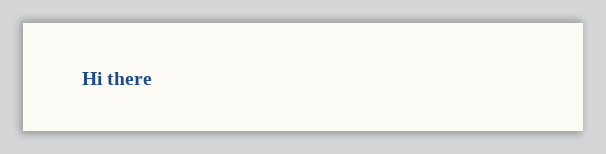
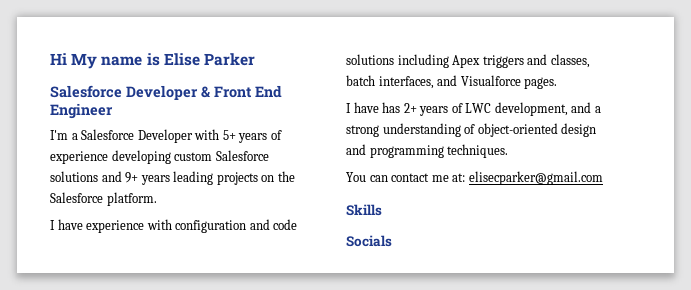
- Hi there
+ Hi My name is Elise Parker
+ Salesforce Developer & Front End Engineer
+ I'm a Salesforce Developer with 5+ years of experience developing custom Salesforce solutions and 9+ years leading projects on the Salesforce platform.
+ I have experience with configuration and code solutions including Apex triggers and classes, batch interfaces, and Visualforce pages.
+ I have has 2+ years of LWC development, and a strong understanding of object-oriented design and programming techniques.
+ You can contact me at: elisecparker@gmail.com
+ Skills
+ Socials

